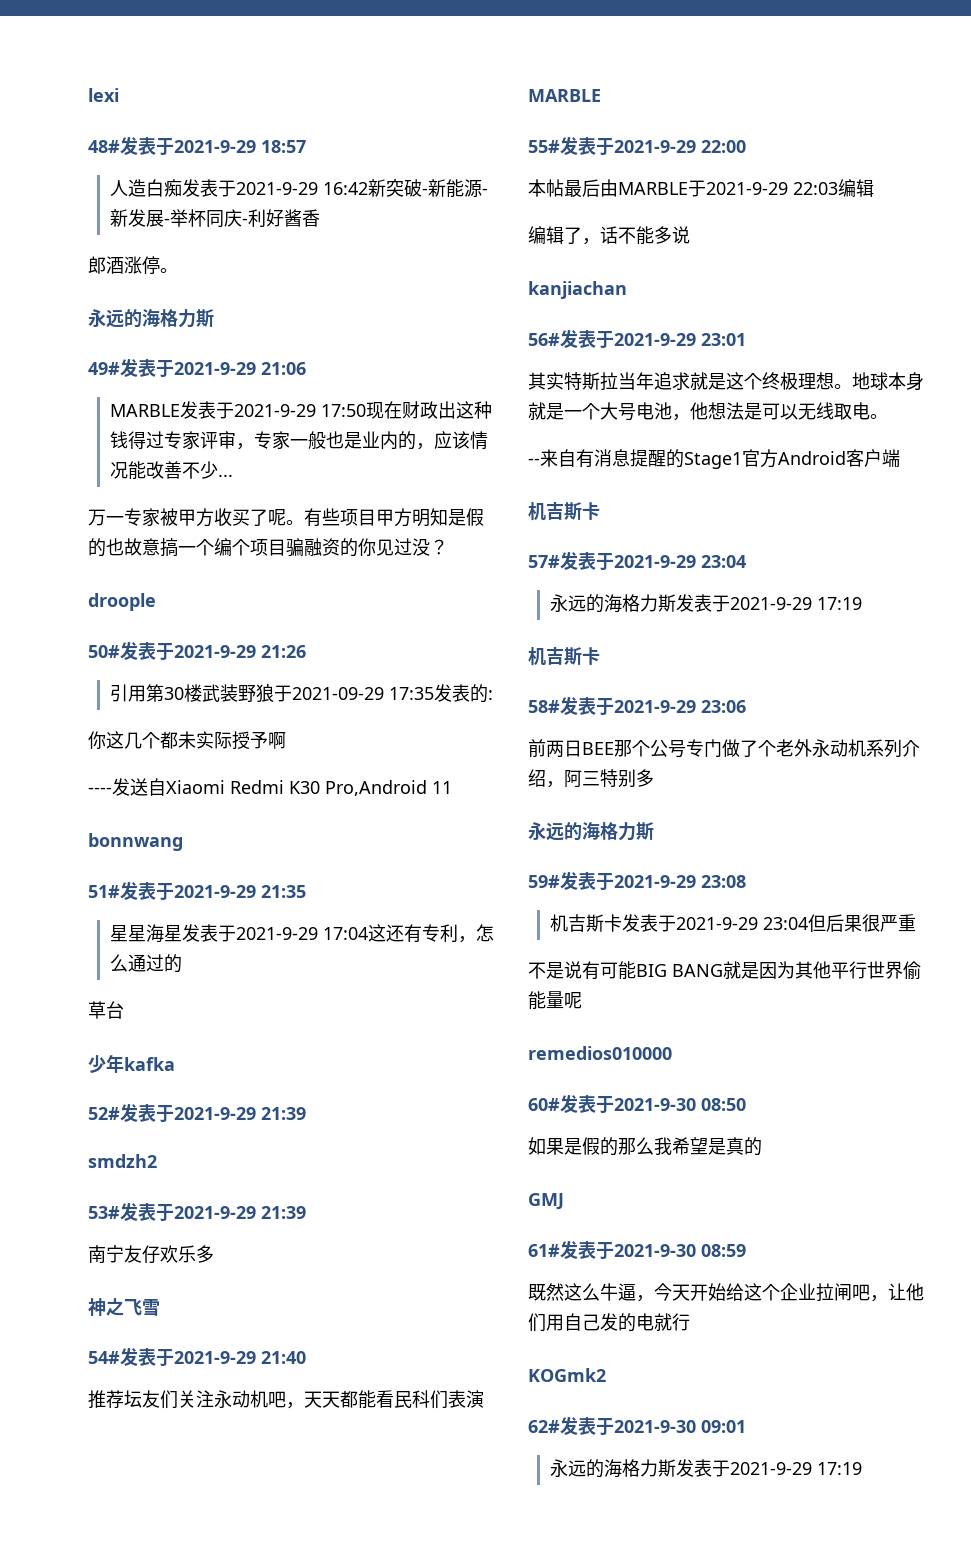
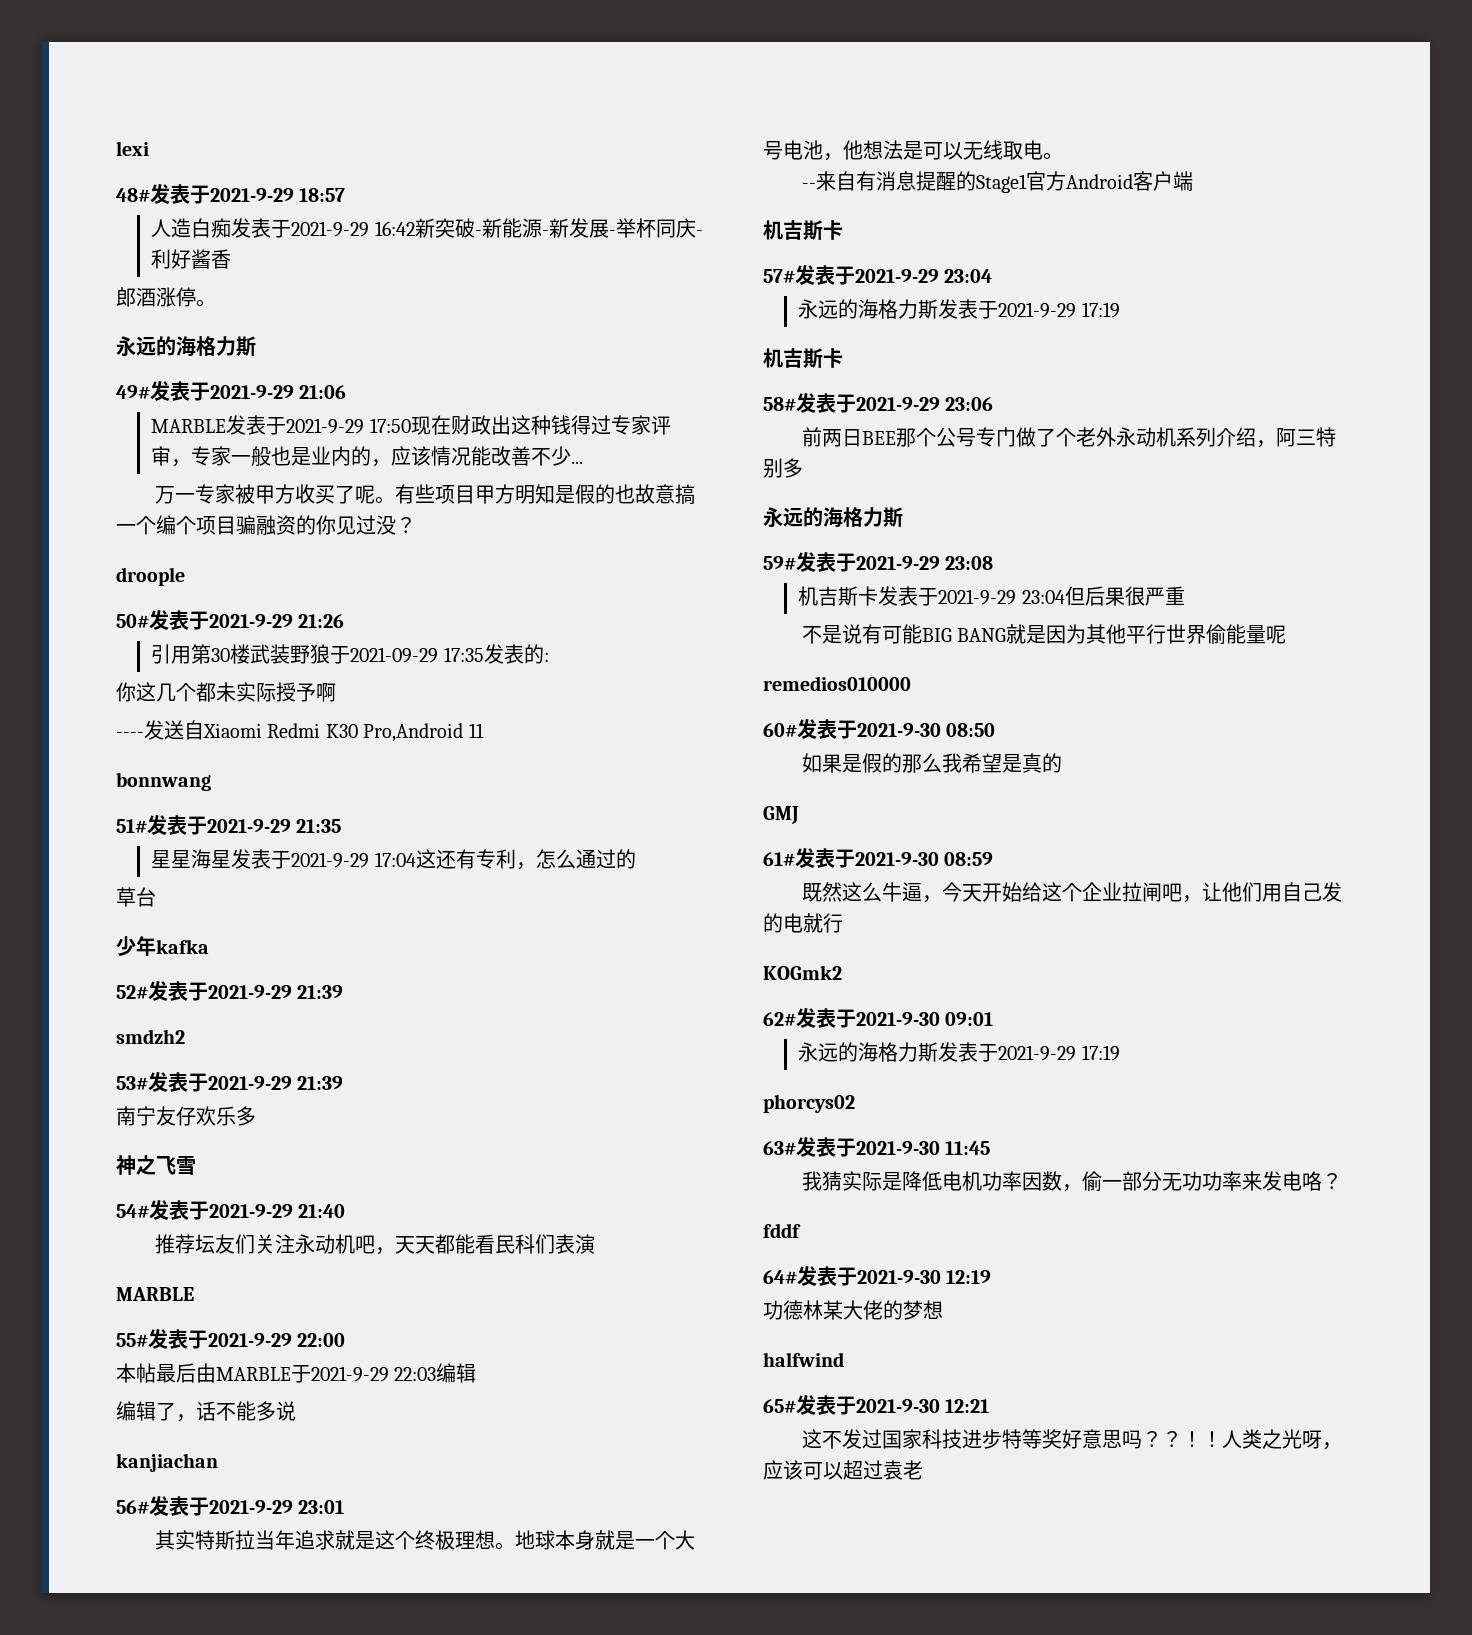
+ phorcys02
+ 63#发表于2021-9-30 11:45
+ 我猜实际是降低电机功率因数，偷一部分无功功率来发电咯？
+ fddf
+ 64#发表于2021-9-30 12:19
+ 功德林某大佬的梦想
+ halfwind
+ 65#发表于2021-9-30 12:21
+ 这不发过国家科技进步特等奖好意思吗？？！！人类之光呀，应该可以超过袁老

